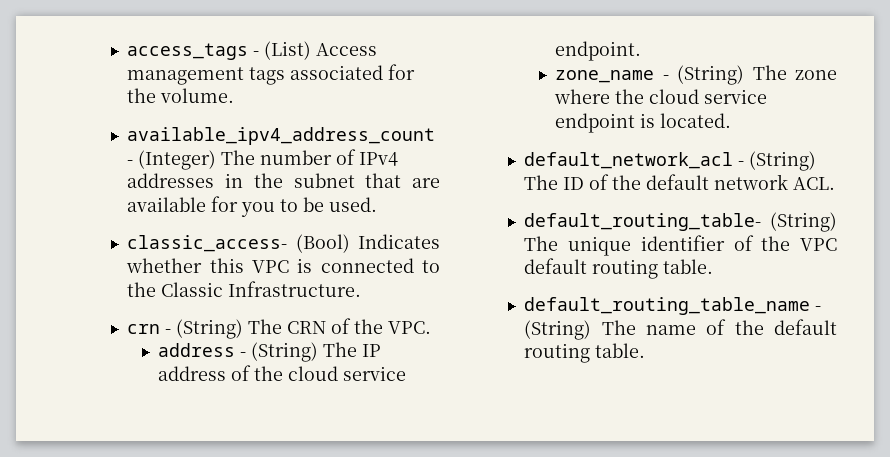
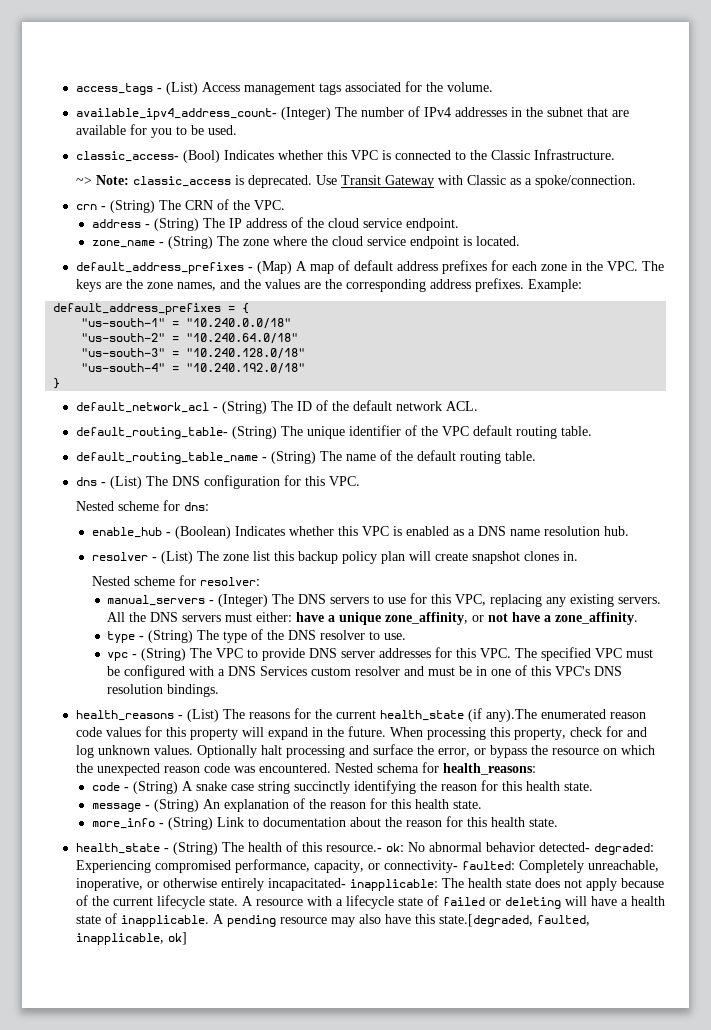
+ ~> Note: classic_access is deprecated. Use Transit Gateway with Classic as a spoke/connection.
+ default_address_prefixes - (Map) A map of default address prefixes for each zone in the VPC. The keys are the zone names, and the values are the corresponding address prefixes. Example:
+ default_address_prefixes = {
+ "us-south-1" = "10.240.0.0/18"
+ "us-south-2" = "10.240.64.0/18"
+ "us-south-3" = "10.240.128.0/18"
+ "us-south-4" = "10.240.192.0/18"
+ }
+ dns - (List) The DNS configuration for this VPC.
+ Nested scheme for dns:
+ enable_hub - (Boolean) Indicates whether this VPC is enabled as a DNS name resolution hub.
+ resolver - (List) The zone list this backup policy plan will create snapshot clones in.
+ Nested scheme for resolver:
+ manual_servers - (Integer) The DNS servers to use for this VPC, replacing any existing servers. All the DNS servers must either: have a unique zone_affinity, or not have a zone_affinity.
+ type - (String) The type of the DNS resolver to use.
+ vpc - (String) The VPC to provide DNS server addresses for this VPC. The specified VPC must be configured with a DNS Services custom resolver and must be in one of this VPC's DNS resolution bindings.
+ health_reasons - (List) The reasons for the current health_state (if any).The enumerated reason code values for this property will expand in the future. When processing this property, check for and log unknown values. Optionally halt processing and surface the error, or bypass the resource on which the unexpected reason code was encountered. Nested schema for health_reasons:
+ code - (String) A snake case string succinctly identifying the reason for this health state.
+ message - (String) An explanation of the reason for this health state.
+ more_info - (String) Link to documentation about the reason for this health state.
+ health_state - (String) The health of this resource.- ok: No abnormal behavior detected- degraded: Experiencing compromised performance, capacity, or connectivity- faulted: Completely unreachable, inoperative, or otherwise entirely incapacitated- inapplicable: The health state does not apply because of the current lifecycle state. A resource with a lifecycle state of failed or deleting will have a health state of inapplicable. A pending resource may also have this state.[degraded, faulted, inapplicable, ok]

